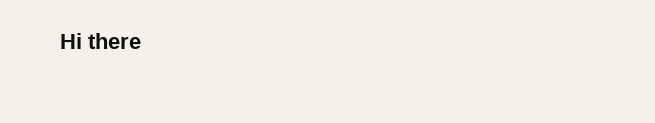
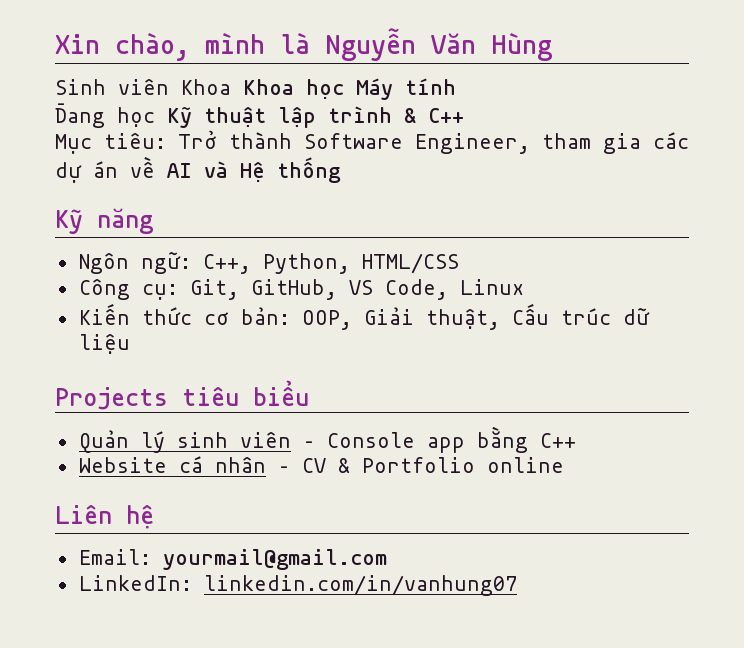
- Hi there
+ Xin chào, mình là Nguyễn Văn Hùng
+ Sinh viên Khoa Khoa học Máy tính
+ Đang học Kỹ thuật lập trình & C++
+ Mục tiêu: Trở thành Software Engineer, tham gia các dự án về AI và Hệ thống
+ Kỹ năng
+ Ngôn ngữ: C++, Python, HTML/CSS
+ Công cụ: Git, GitHub, VS Code, Linux
+ Kiến thức cơ bản: OOP, Giải thuật, Cấu trúc dữ liệu
+ Projects tiêu biểu
+ Quản lý sinh viên – Console app bằng C++
+ Website cá nhân – CV & Portfolio online
+ Liên hệ
+ Email: yourmail@gmail.com
+ LinkedIn: linkedin.com/in/vanhung07

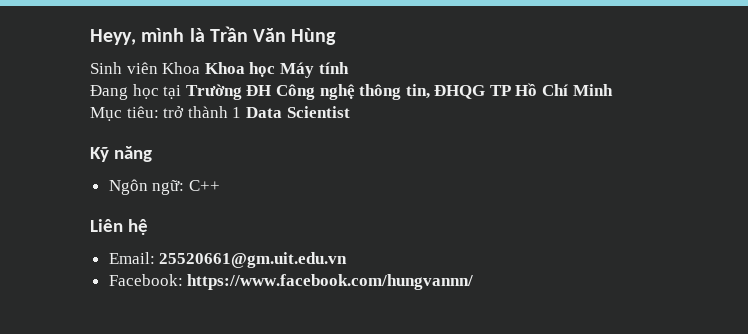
- Xin chào, mình là Nguyễn Văn Hùng
+ Heyy, mình là Trần Văn Hùng
- Đang học Kỹ thuật lập trình & C++
- Mục tiêu: Trở thành Software Engineer, tham gia các dự án về AI và Hệ thống
+ Đang học tại Trường ĐH Công nghệ thông tin, ĐHQG TP Hồ Chí Minh
+ Mục tiêu: trở thành 1 Data Scientist
  Kỹ năng
- Ngôn ngữ: C++, Python, HTML/CSS
- Công cụ: Git, GitHub, VS Code, Linux
- Kiến thức cơ bản: OOP, Giải thuật, Cấu trúc dữ liệu
- Projects tiêu biểu
- Quản lý sinh viên – Console app bằng C++
- Website cá nhân – CV & Portfolio online
+ Ngôn ngữ: C++
- Email: yourmail@gmail.com
- LinkedIn: linkedin.com/in/vanhung07
+ Email: 25520661@gm.uit.edu.vn
+ Facebook: https://www.facebook.com/hungvannn/

